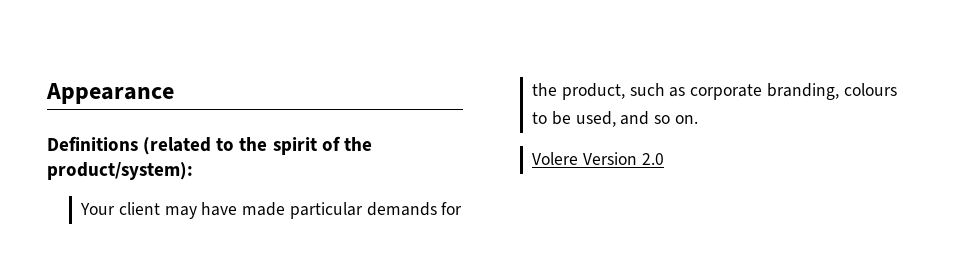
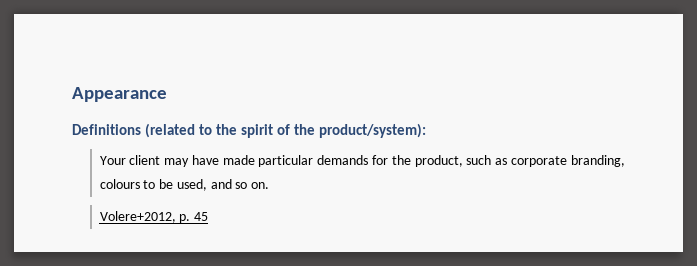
- Volere Version 2.0
+ Volere+2012, p. 45

